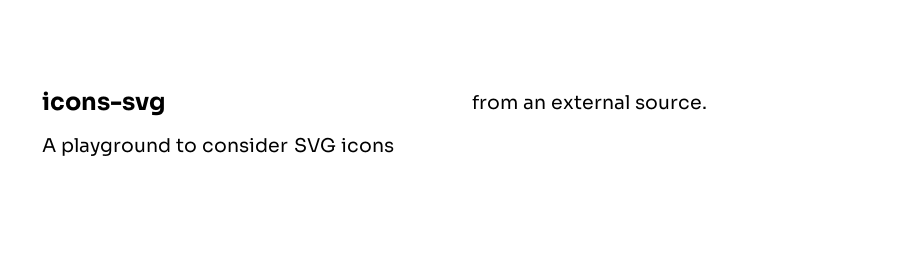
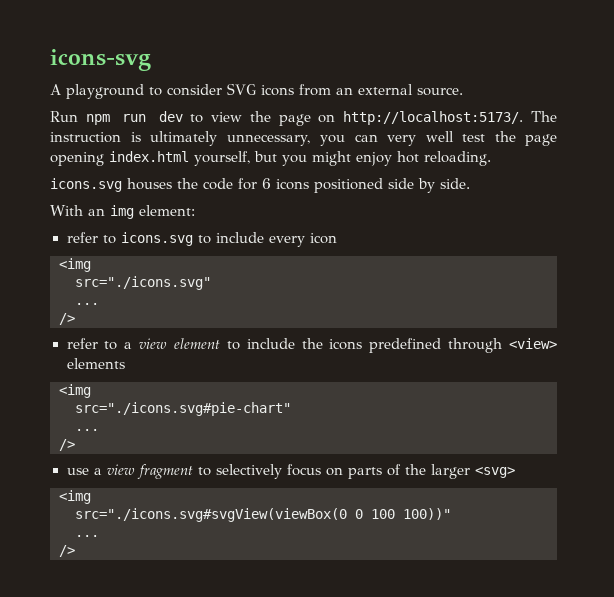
+ Run npm run dev to view the page on http://localhost:5173/. The instruction is ultimately unnecessary, you can very well test the page opening index.html yourself, but you might enjoy hot reloading.
+ icons.svg houses the code for 6 icons positioned side by side.
+ With an img element:
+ refer to icons.svg to include every icon
+ <img
+ src="./icons.svg"
+ ...
+ />
+ refer to a view element to include the icons predefined through <view> elements
+ <img
+ src="./icons.svg#pie-chart"
+ ...
+ />
+ use a view fragment to selectively focus on parts of the larger <svg>
+ <img
+ src="./icons.svg#svgView(viewBox(0 0 100 100))"
+ ...
+ />

